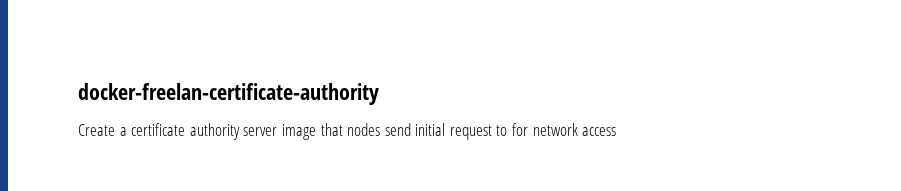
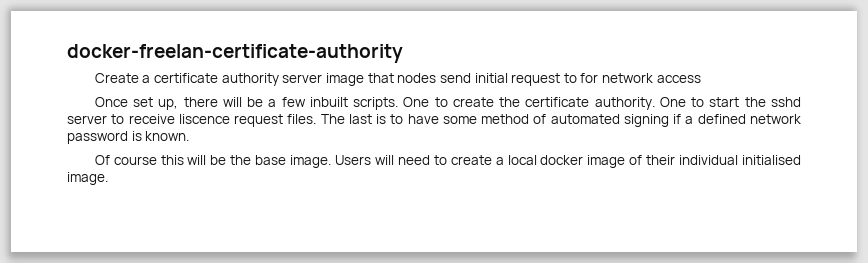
+ Once set up, there will be a few inbuilt scripts. One to create the certificate authority. One to start the sshd server to receive liscence request files. The last is to have some method of automated signing if a defined network password is known.
+ Of course this will be the base image. Users will need to create a local docker image of their individual initialised image.

